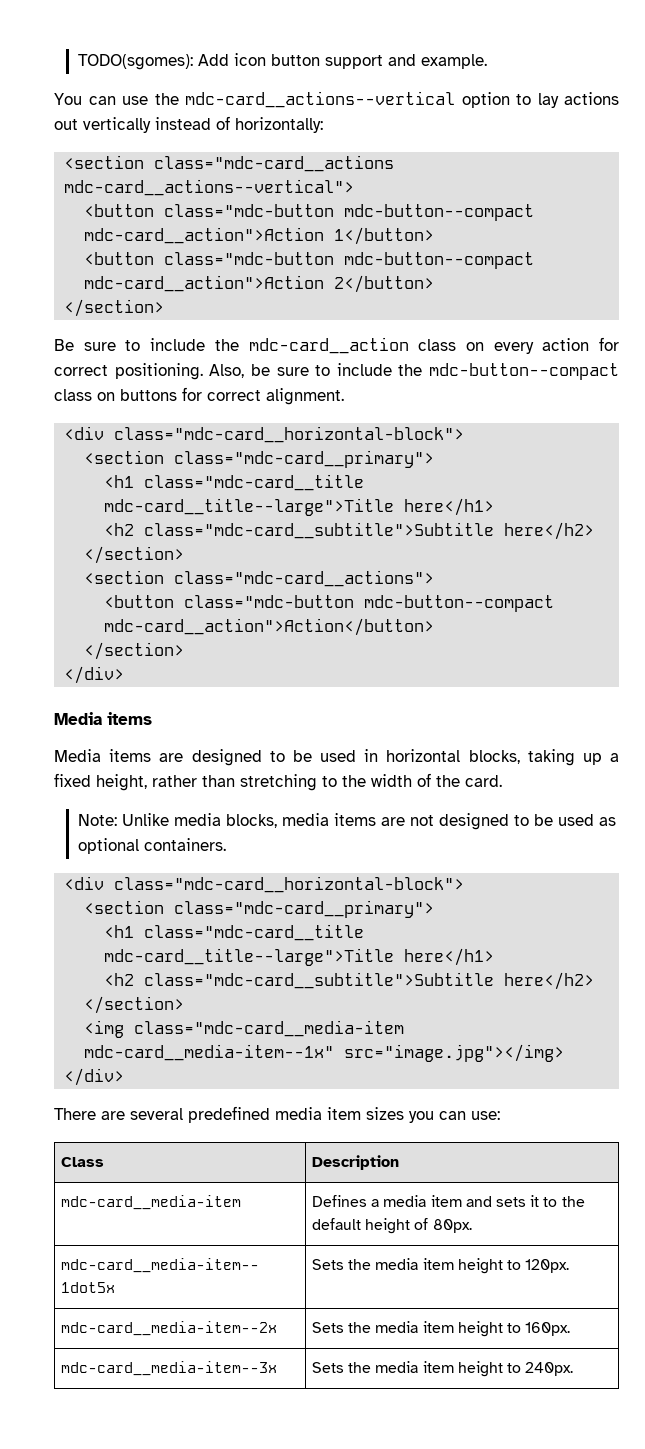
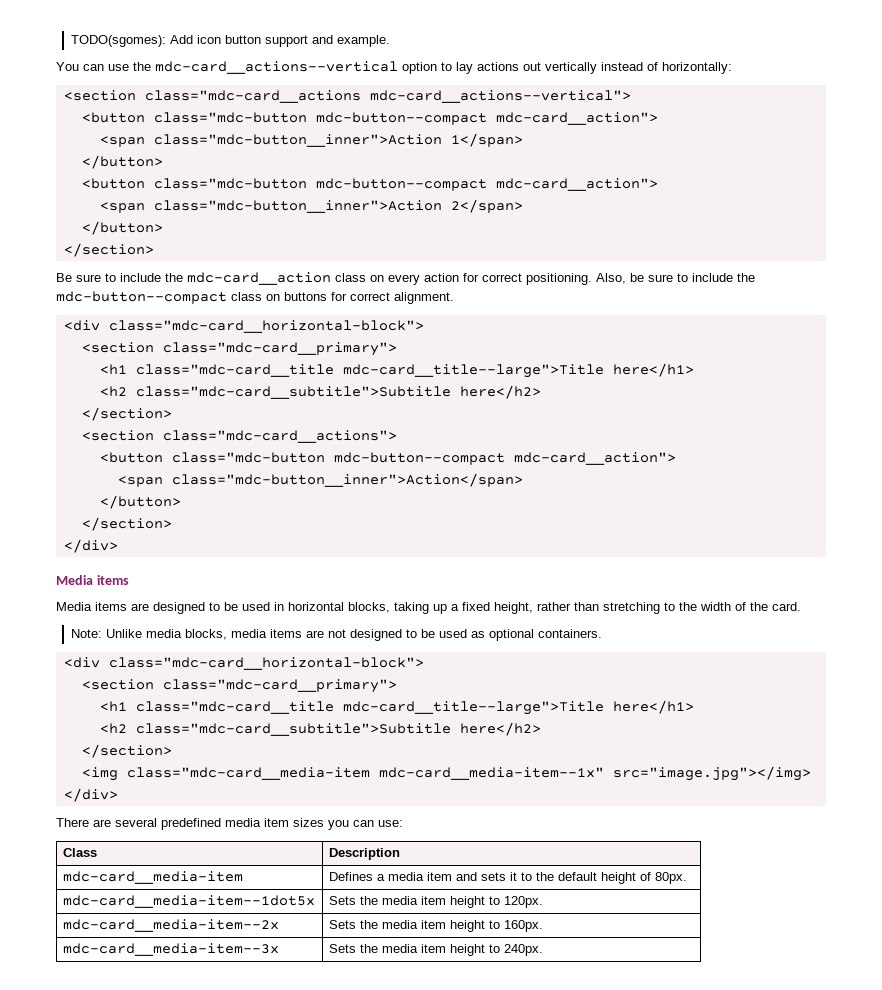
  <section class="mdc-card__actions mdc-card__actions--vertical">
- <button class="mdc-button mdc-button--compact mdc-card__action">Action 1</button>
- <button class="mdc-button mdc-button--compact mdc-card__action">Action 2</button>
+ <button class="mdc-button mdc-button--compact mdc-card__action">
+ <span class="mdc-button__inner">Action 1</span>
+ </button>
+ <button class="mdc-button mdc-button--compact mdc-card__action">
+ <span class="mdc-button__inner">Action 2</span>
+ </button>
  <section class="mdc-card__actions">
- <button class="mdc-button mdc-button--compact mdc-card__action">Action</button>
+ <button class="mdc-button mdc-button--compact mdc-card__action">
+ <span class="mdc-button__inner">Action</span>
+ </button>

